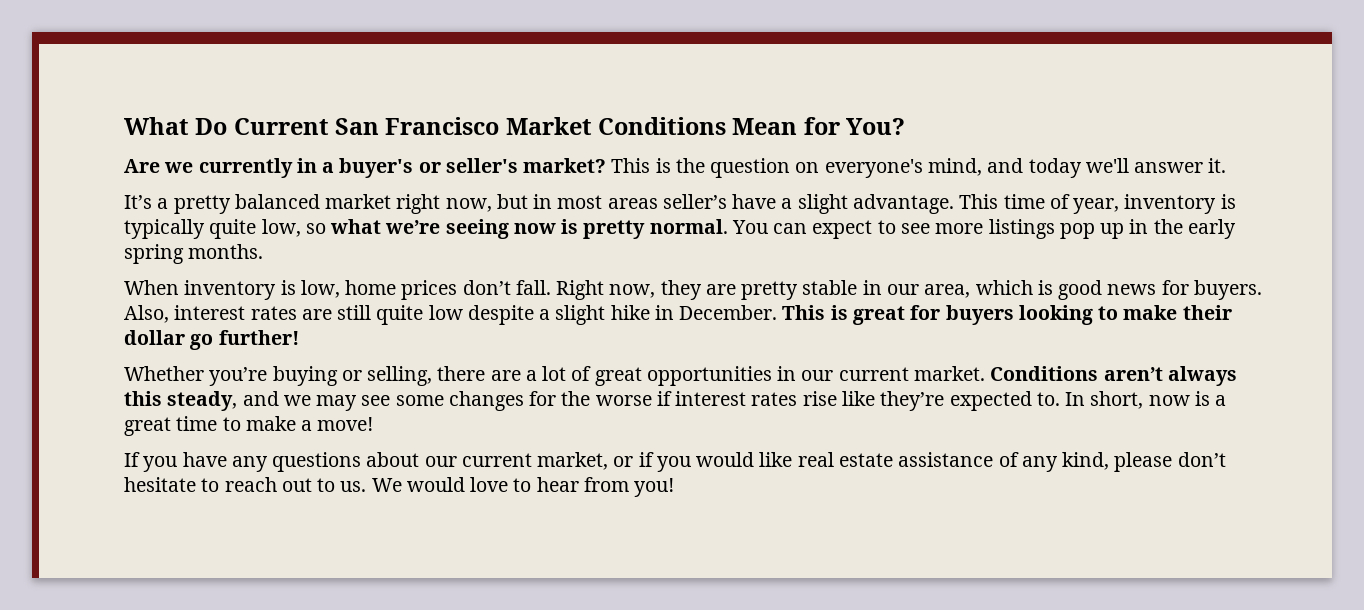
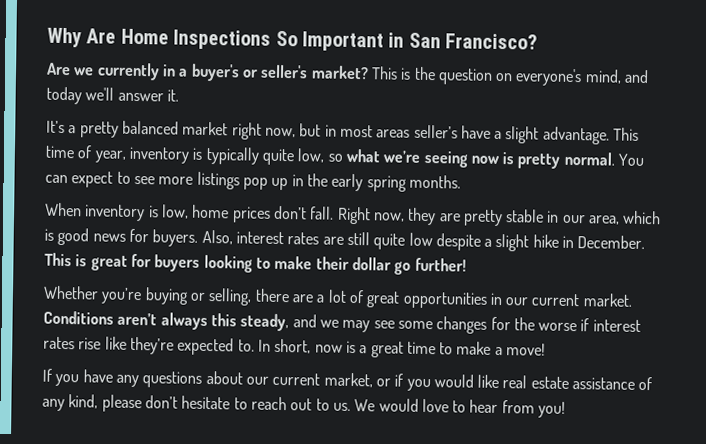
- What Do Current San Francisco Market Conditions Mean for You?
+ Why Are Home Inspections So Important in San Francisco?

